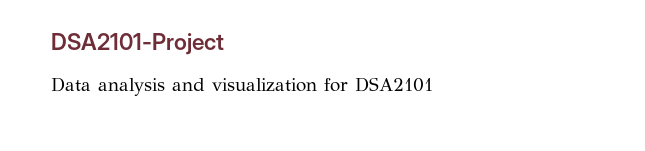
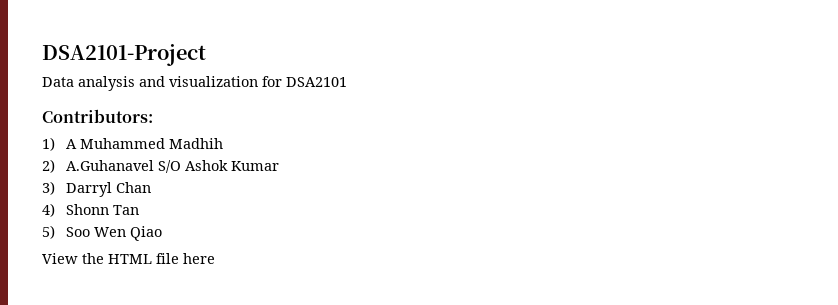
+ Contributors:
+ 1) A Muhammed Madhih
+ 2) A.Guhanavel S/O Ashok Kumar
+ 3) Darryl Chan
+ 4) Shonn Tan
+ 5) Soo Wen Qiao
+ View the HTML file here

